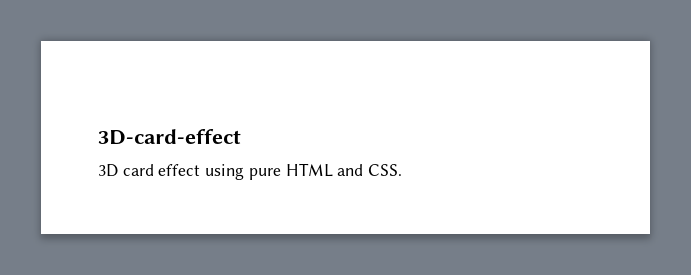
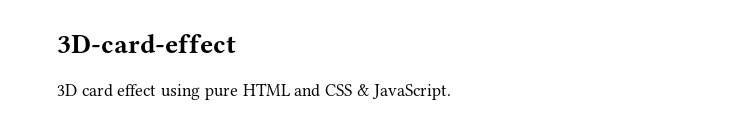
- 3D card effect using pure HTML and CSS.
+ 3D card effect using pure HTML and CSS & JavaScript.

